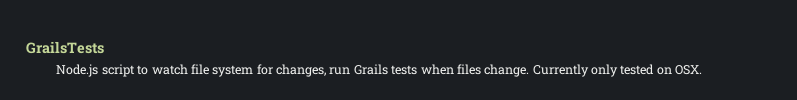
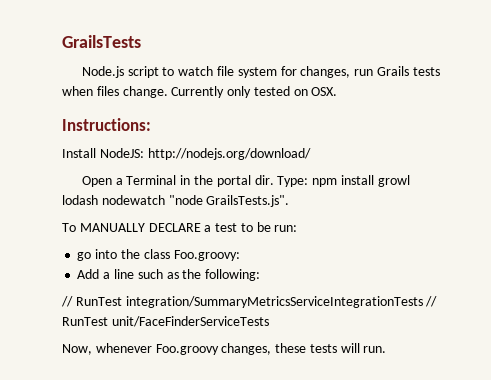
+ Instructions:
+ Install NodeJS: http://nodejs.org/download/
+ Open a Terminal in the portal dir. Type: npm install growl lodash nodewatch "node GrailsTests.js".
+ To MANUALLY DECLARE a test to be run:
+ go into the class Foo.groovy:
+ Add a line such as the following:
+ // RunTest integration/SummaryMetricsServiceIntegrationTests // RunTest unit/FaceFinderServiceTests
+ Now, whenever Foo.groovy changes, these tests will run.

